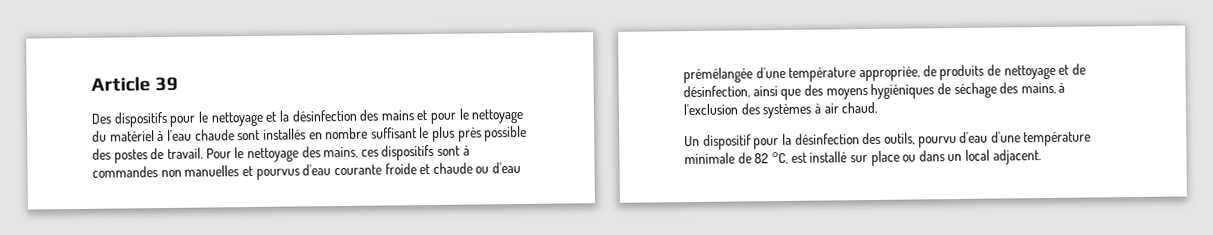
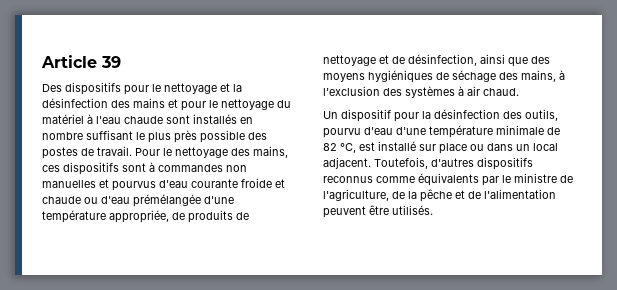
+ Toutefois, d'autres dispositifs reconnus comme équivalents par le ministre de l'agriculture, de la pêche et de l'alimentation peuvent être utilisés.

